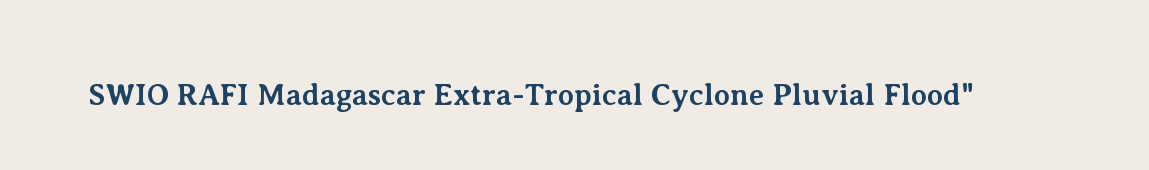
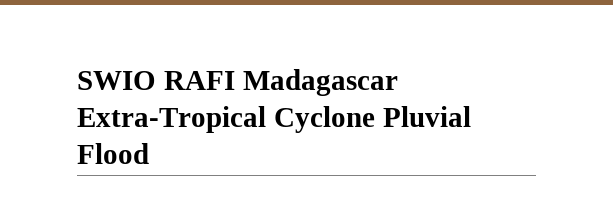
- SWIO RAFI Madagascar Extra-Tropical Cyclone Pluvial Flood"
+ SWIO RAFI Madagascar Extra-Tropical Cyclone Pluvial Flood

